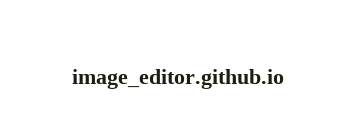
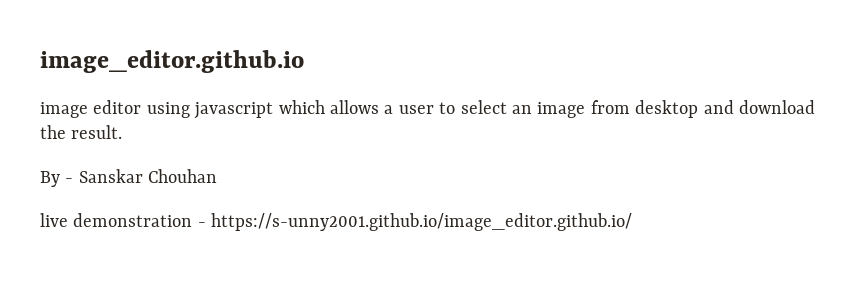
+ image editor using javascript which allows a user to select an image from desktop and download the result.
+ By - Sanskar Chouhan
+ live demonstration - https://s-unny2001.github.io/image_editor.github.io/

